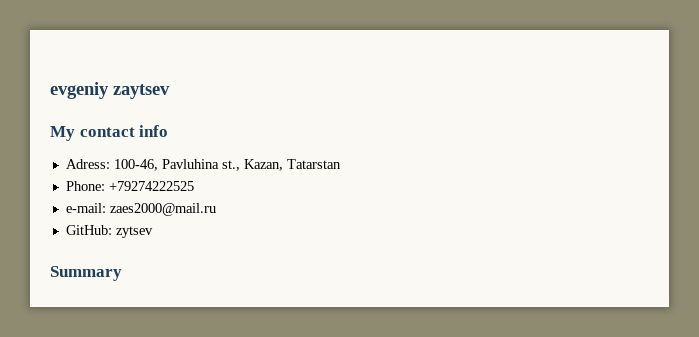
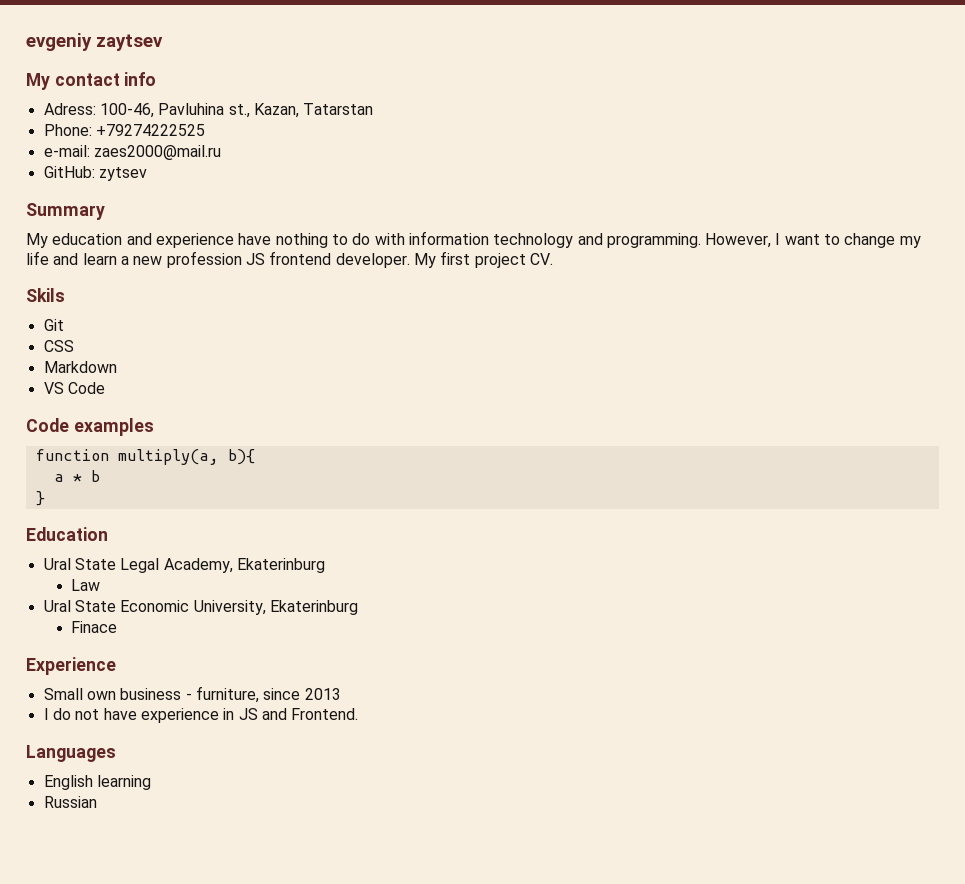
+ My education and experience have nothing to do with information technology and programming. However, I want to change my life and learn a new profession JS frontend developer. My first project CV.
+ Skils
+ Git
+ CSS
+ Markdown
+ VS Code
+ Code examples
+ function multiply(a, b){
+ a * b
+ }
+ Education
+ Ural State Legal Academy, Ekaterinburg
+ Law
+ Ural State Economic University, Ekaterinburg
+ Finace
+ Experience
+ Small own business - furniture, since 2013
+ I do not have experience in JS and Frontend.
+ Languages
+ English learning
+ Russian

